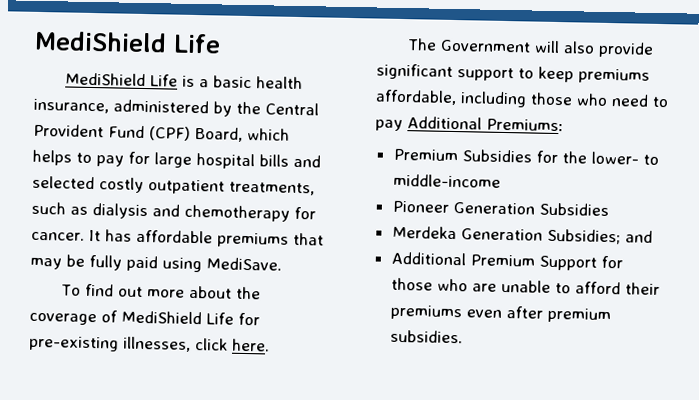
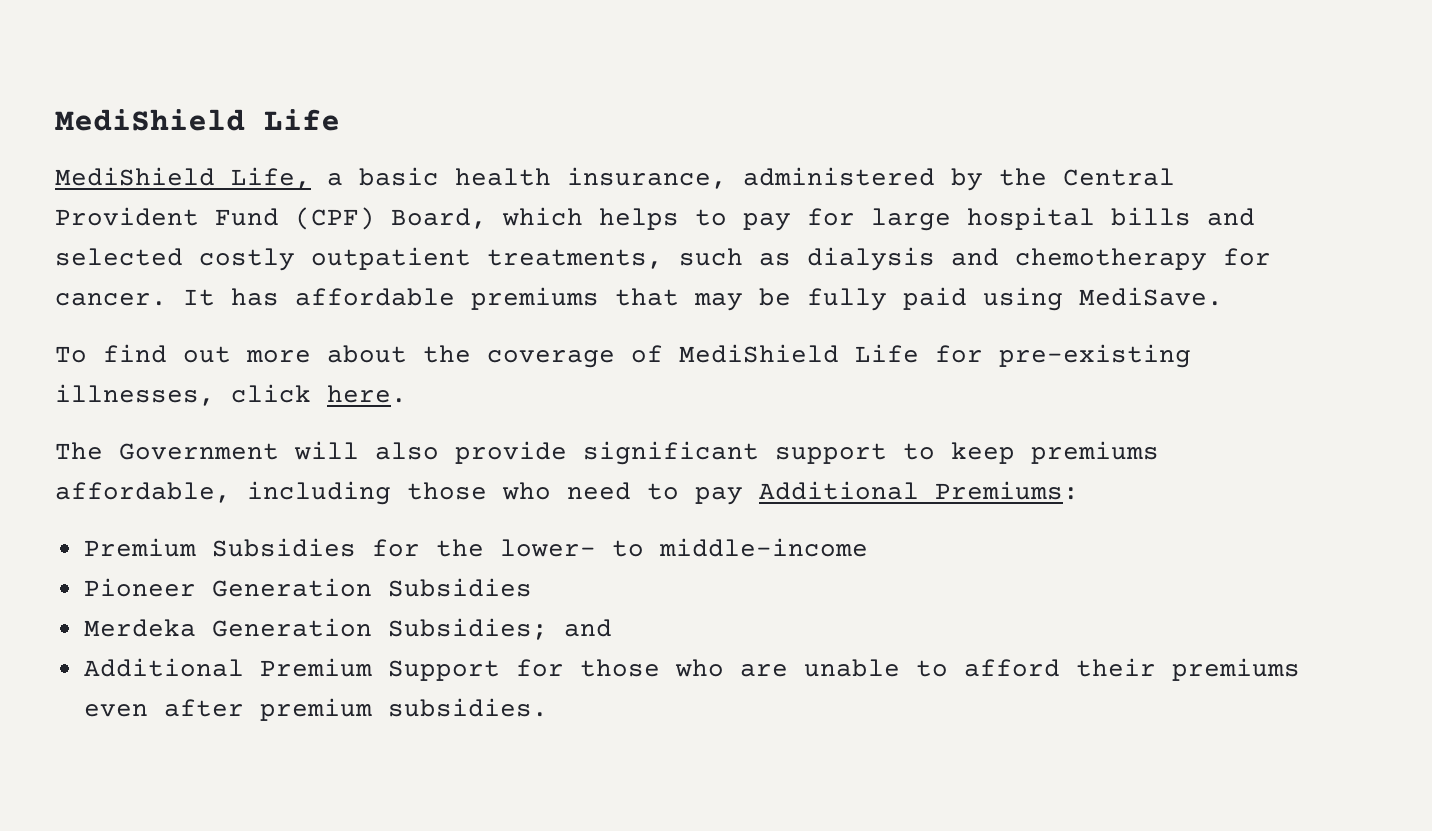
- MediShield Life is a basic health insurance, administered by the Central Provident Fund (CPF) Board, which helps to pay for large hospital bills and selected costly outpatient treatments, such as dialysis and chemotherapy for cancer.
+ MediShield Life, a basic health insurance, administered by the Central Provident Fund (CPF) Board, which helps to pay for large hospital bills and selected costly outpatient treatments, such as dialysis and chemotherapy for cancer.

